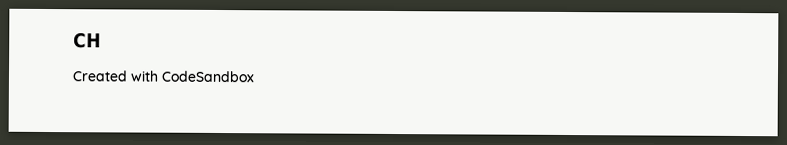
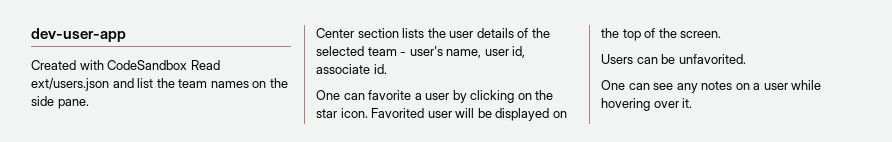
- CH
+ dev-user-app
- Created with CodeSandbox
+ Created with CodeSandbox Read ext/users.json and list the team names on the side pane.
+ Center section lists the user details of the selected team - user's name, user id, associate id.
+ One can favorite a user by clicking on the star icon. Favorited user will be displayed on the top of the screen.
+ Users can be unfavorited.
+ One can see any notes on a user while hovering over it.

